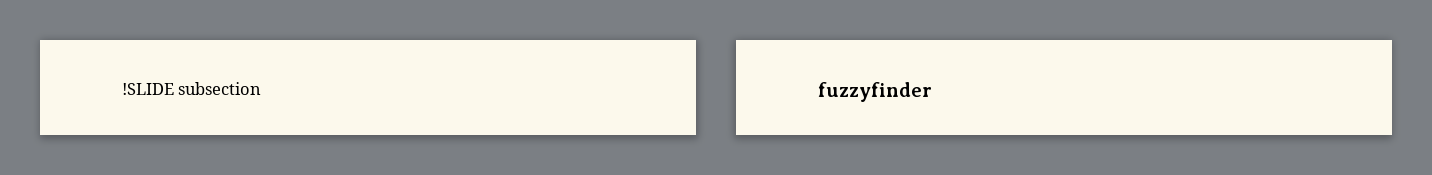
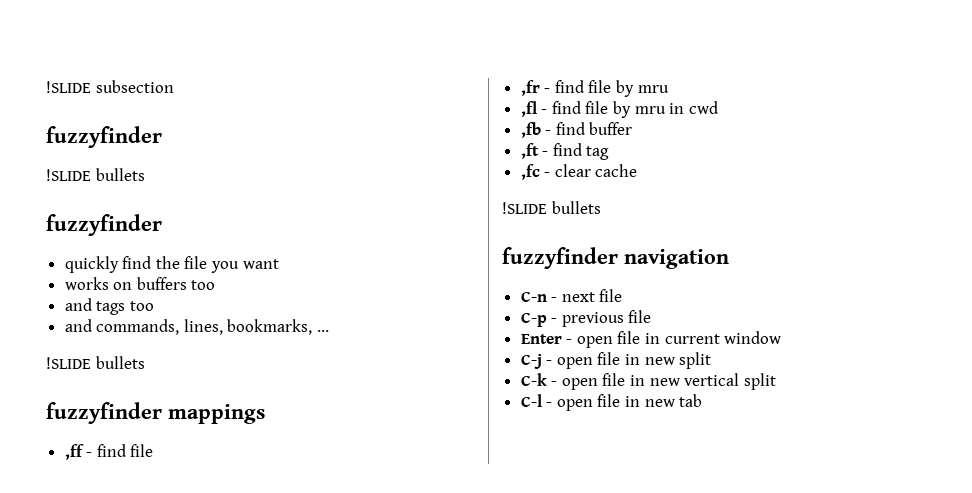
  !SLIDE subsection
  fuzzyfinder
+ !SLIDE bullets
+ fuzzyfinder
+ quickly find the file you want
+ works on buffers too
+ and tags too
+ and commands, lines, bookmarks, ...
+ !SLIDE bullets
+ fuzzyfinder mappings
+ ,ff - find file
+ ,fr - find file by mru
+ ,fl - find file by mru in cwd
+ ,fb - find buffer
+ ,ft - find tag
+ ,fc - clear cache
+ !SLIDE bullets
+ fuzzyfinder navigation
+ C-n - next file
+ C-p - previous file
+ Enter - open file in current window
+ C-j - open file in new split
+ C-k - open file in new vertical split
+ C-l - open file in new tab

